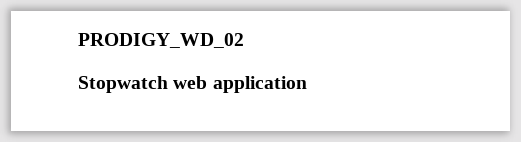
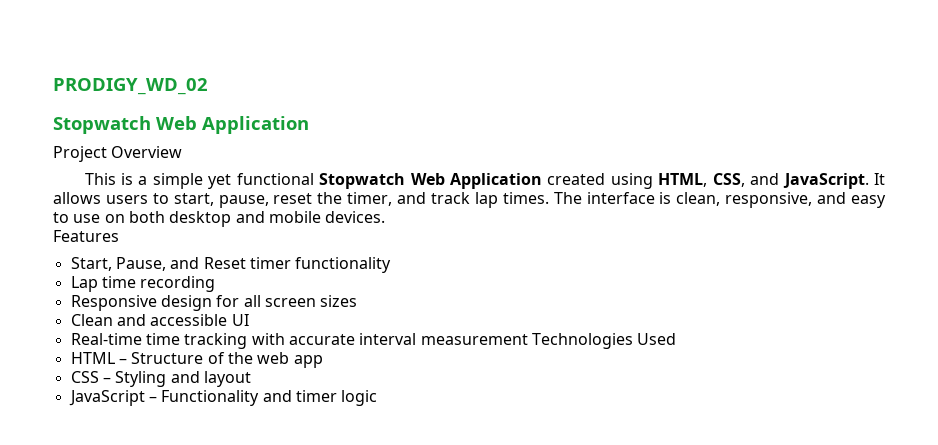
  PRODIGY_WD_02
- Stopwatch web application
+ Stopwatch Web Application
+ Project Overview
+ This is a simple yet functional Stopwatch Web Application created using HTML, CSS, and JavaScript. It allows users to start, pause, reset the timer, and track lap times. The interface is clean, responsive, and easy to use on both desktop and mobile devices.
+ Features
+ Start, Pause, and Reset timer functionality
+ Lap time recording
+ Responsive design for all screen sizes
+ Clean and accessible UI
+ Real-time time tracking with accurate interval measurement Technologies Used
+ HTML – Structure of the web app
+ CSS – Styling and layout
+ JavaScript – Functionality and timer logic

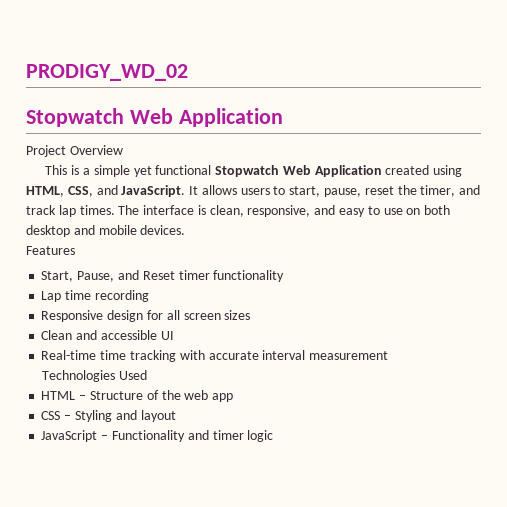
- Real-time time tracking with accurate interval measurement Technologies Used
+ Real-time time tracking with accurate interval measurement
+ Technologies Used

